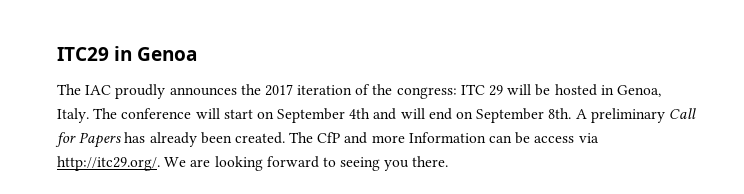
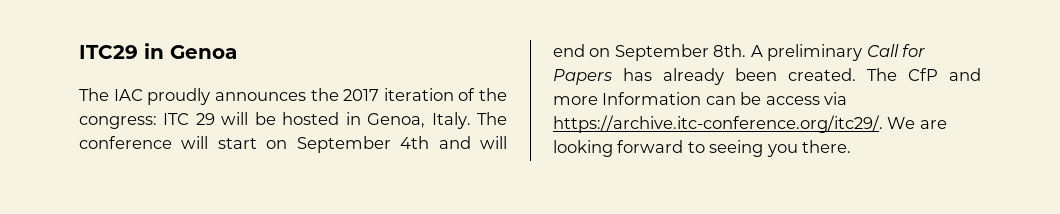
- The CfP and more Information can be access via http://itc29.org/. We are looking forward to seeing you there.
+ The CfP and more Information can be access via https://archive.itc-conference.org/itc29/. We are looking forward to seeing you there.

